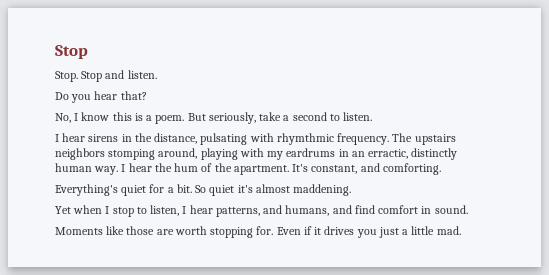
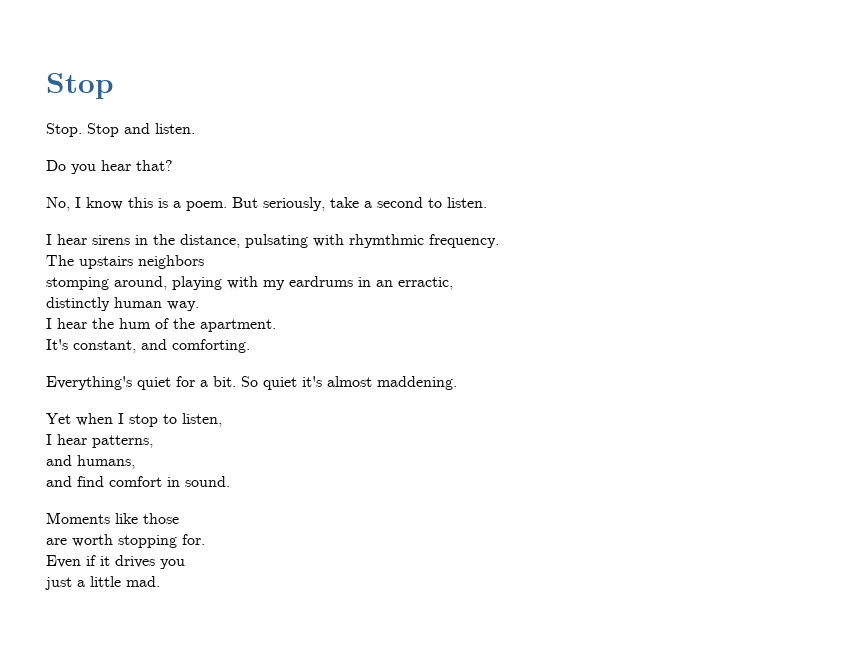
- I hear sirens in the distance, pulsating with rhymthmic frequency. The upstairs neighbors stomping around, playing with my eardrums in an erractic, distinctly human way. I hear the hum of the apartment. It's constant, and comforting.
+ I hear sirens in the distance, pulsating with rhymthmic frequency.
+ The upstairs neighbors
+ stomping around, playing with my eardrums in an erractic,
+ distinctly human way.
+ I hear the hum of the apartment.
+ It's constant, and comforting.
- Yet when I stop to listen, I hear patterns, and humans, and find comfort in sound.
+ Yet when I stop to listen,
+ I hear patterns,
+ and humans,
+ and find comfort in sound.
- Moments like those are worth stopping for. Even if it drives you just a little mad.
+ Moments like those
+ are worth stopping for.
+ Even if it drives you
+ just a little mad.

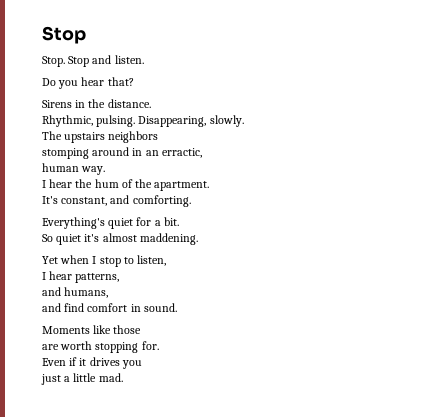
- No, I know this is a poem. But seriously, take a second to listen.
- I hear sirens in the distance, pulsating with rhymthmic frequency.
+ Sirens in the distance.
+ Rhythmic, pulsing. Disappearing, slowly.
- stomping around, playing with my eardrums in an erractic,
+ stomping around in an erractic,
- distinctly human way.
+ human way.
- Everything's quiet for a bit. So quiet it's almost maddening.
+ Everything's quiet for a bit.
+ So quiet it's almost maddening.

